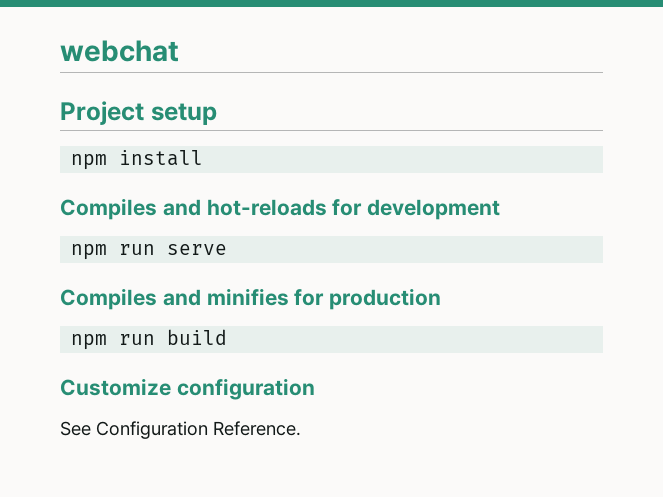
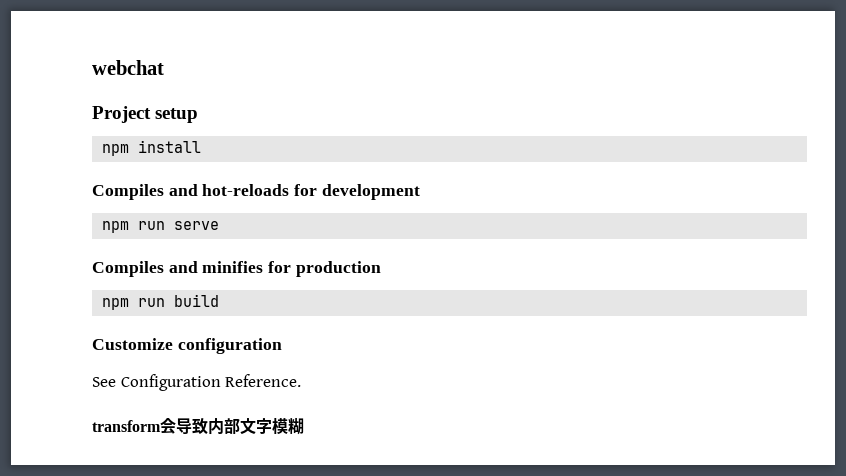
+ transform会导致内部文字模糊

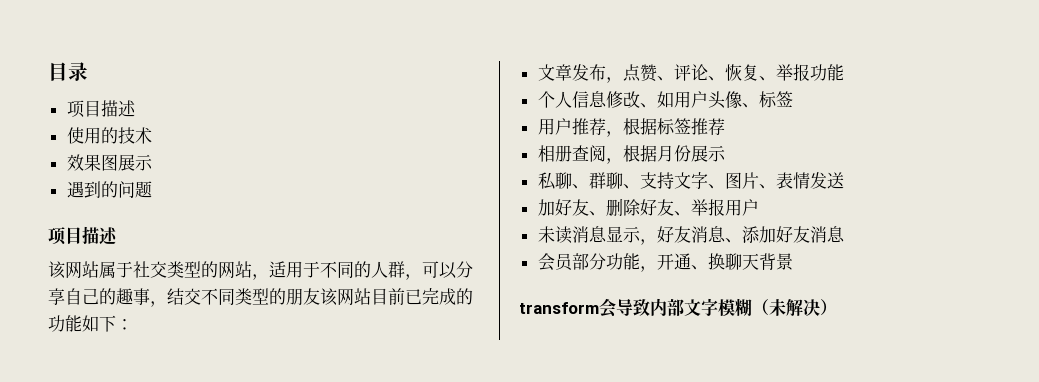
- webchat
- Project setup
- npm install
- Compiles and hot-reloads for development
- npm run serve
- Compiles and minifies for production
- npm run build
- Customize configuration
- See Configuration Reference.
+ 目录
+ 项目描述
+ 使用的技术
+ 效果图展示
+ 遇到的问题
+ 项目描述
+ 该网站属于社交类型的网站，适用于不同的人群，可以分享自己的趣事，结交不同类型的朋友该网站目前已完成的功能如下：
+ 文章发布，点赞、评论、恢复、举报功能
+ 个人信息修改、如用户头像、标签
+ 用户推荐，根据标签推荐
+ 相册查阅，根据月份展示
+ 私聊、群聊、支持文字、图片、表情发送
+ 加好友、删除好友、举报用户
+ 未读消息显示，好友消息、添加好友消息
+ 会员部分功能，开通、换聊天背景
- transform会导致内部文字模糊
+ transform会导致内部文字模糊（未解决）

